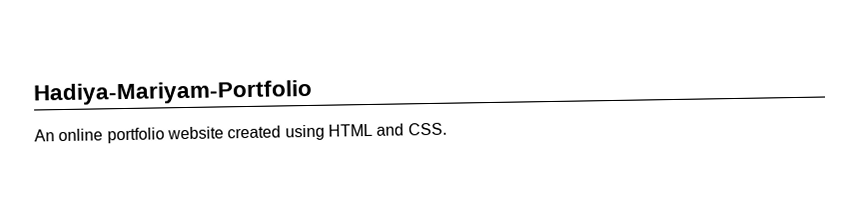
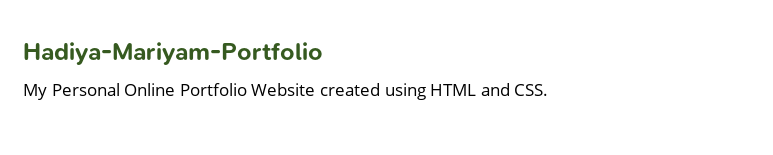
- An online portfolio website created using HTML and CSS.
+ My Personal Online Portfolio Website created using HTML and CSS.

